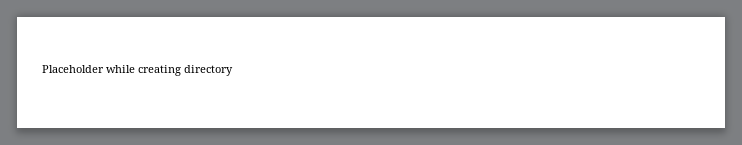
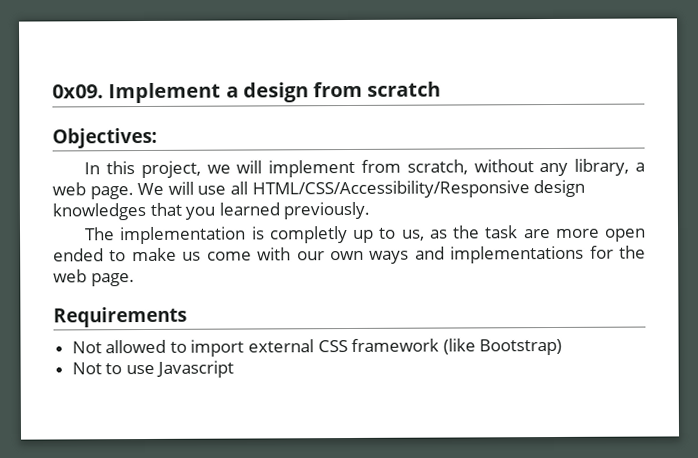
- Placeholder while creating directory
+ 0x09. Implement a design from scratch
+ Objectives:
+ In this project, we will implement from scratch, without any library, a web page. We will use all HTML/CSS/Accessibility/Responsive design knowledges that you learned previously.
+ The implementation is completly up to us, as the task are more open ended to make us come with our own ways and implementations for the web page.
+ Requirements
+ Not allowed to import external CSS framework (like Bootstrap)
+ Not to use Javascript

